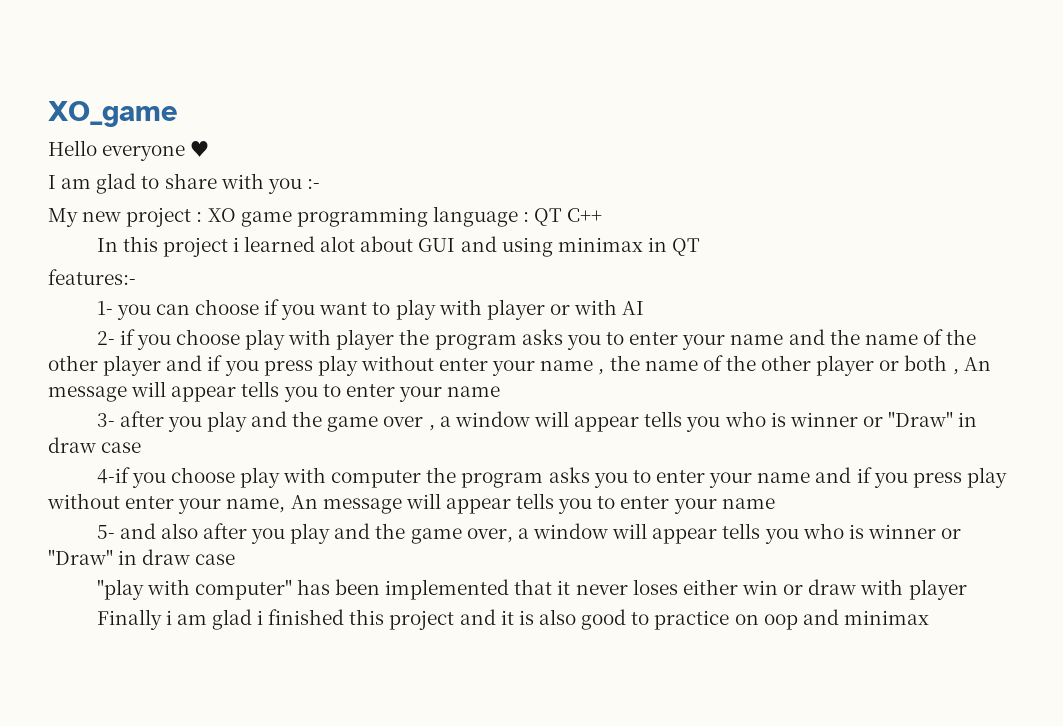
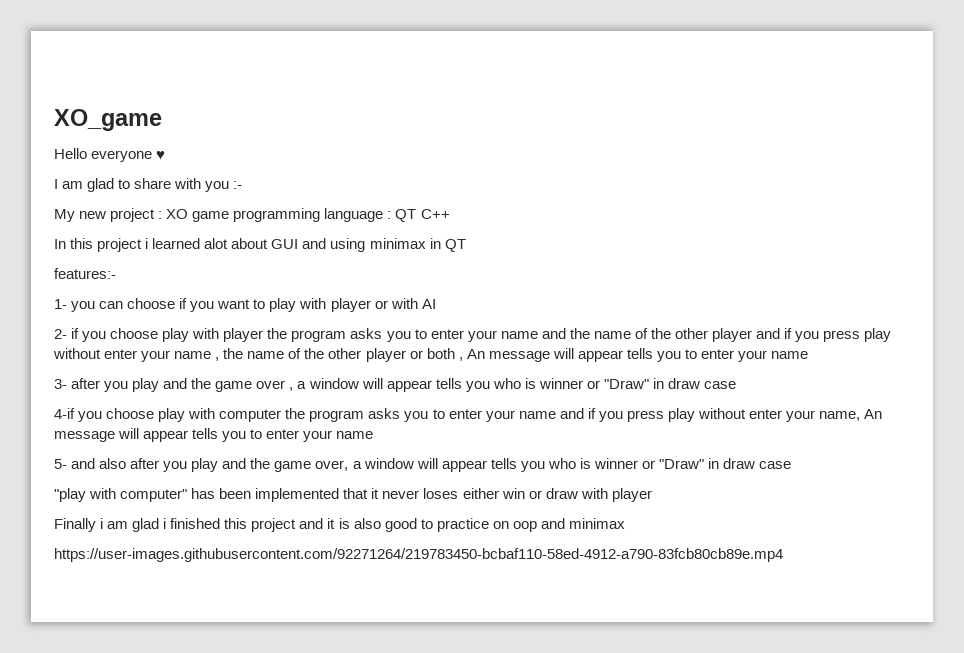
+ https://user-images.githubusercontent.com/92271264/219783450-bcbaf110-58ed-4912-a790-83fcb80cb89e.mp4

